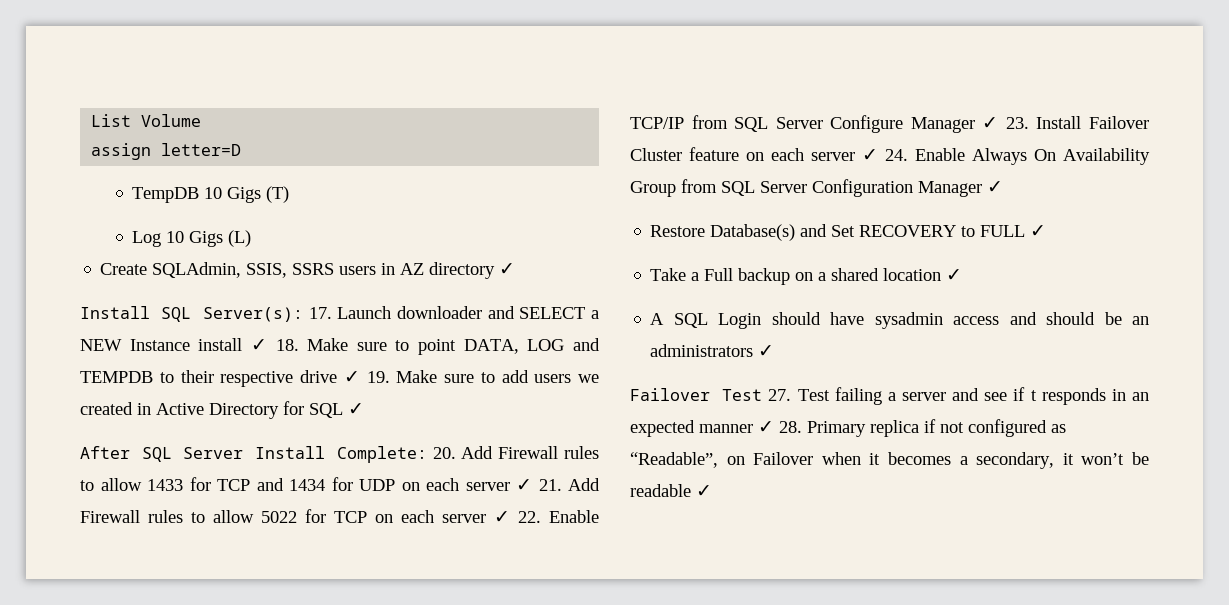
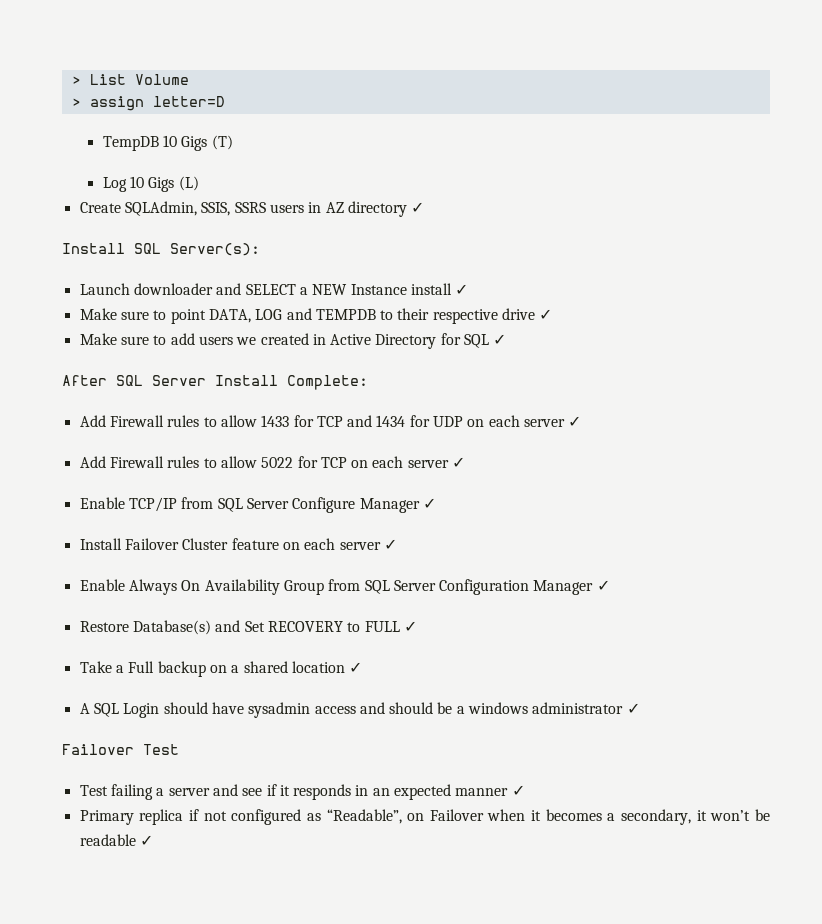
- List Volume
+ > List Volume
- assign letter=D
+ > assign letter=D
- Install SQL Server(s): 17. Launch downloader and SELECT a NEW Instance install ✓ 18. Make sure to point DATA, LOG and TEMPDB to their respective drive ✓ 19. Make sure to add users we created in Active Directory for SQL ✓
+ Install SQL Server(s):
+ Launch downloader and SELECT a NEW Instance install ✓
+ Make sure to point DATA, LOG and TEMPDB to their respective drive ✓
+ Make sure to add users we created in Active Directory for SQL ✓
- After SQL Server Install Complete: 20. Add Firewall rules to allow 1433 for TCP and 1434 for UDP on each server ✓ 21. Add Firewall rules to allow 5022 for TCP on each server ✓ 22. Enable TCP/IP from SQL Server Configure Manager ✓ 23. Install Failover Cluster feature on each server ✓ 24. Enable Always On Availability Group from SQL Server Configuration Manager ✓
+ After SQL Server Install Complete:
+ Add Firewall rules to allow 1433 for TCP and 1434 for UDP on each server ✓
+ Add Firewall rules to allow 5022 for TCP on each server ✓
+ Enable TCP/IP from SQL Server Configure Manager ✓
+ Install Failover Cluster feature on each server ✓
+ Enable Always On Availability Group from SQL Server Configuration Manager ✓
- A SQL Login should have sysadmin access and should be an administrators ✓
+ A SQL Login should have sysadmin access and should be a windows administrator ✓
- Failover Test 27. Test failing a server and see if t responds in an expected manner ✓ 28. Primary replica if not configured as “Readable”, on Failover when it becomes a secondary, it won’t be readable ✓
+ Failover Test
+ Test failing a server and see if it responds in an expected manner ✓
+ Primary replica if not configured as “Readable”, on Failover when it becomes a secondary, it won’t be readable ✓

